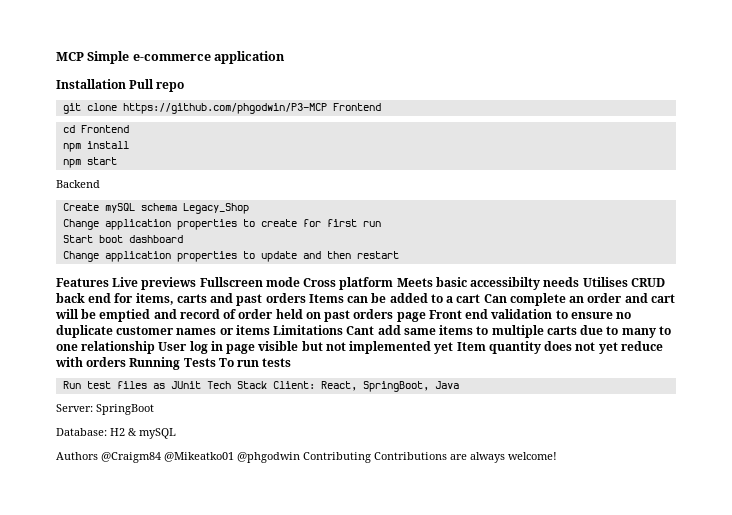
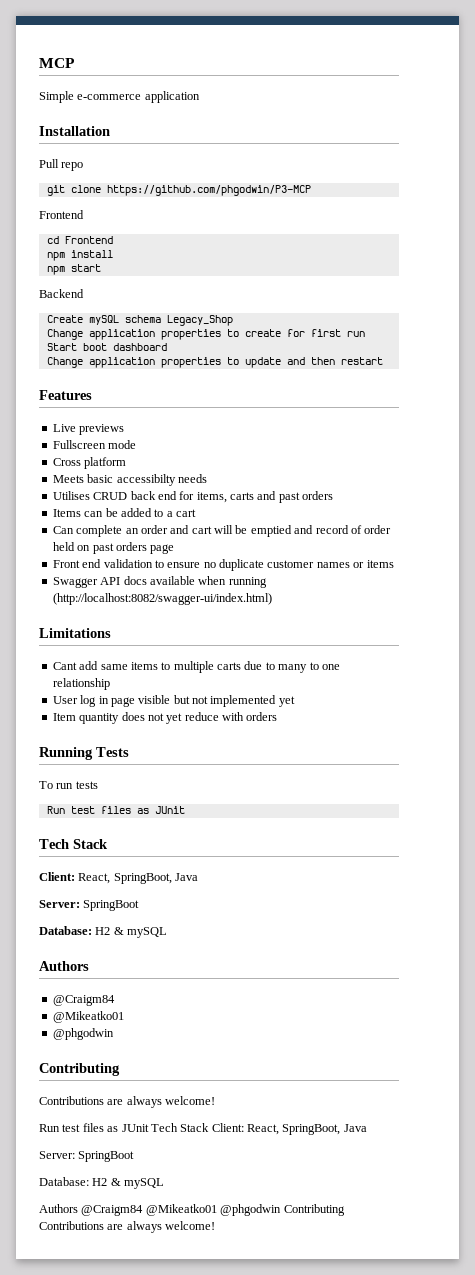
- MCP Simple e-commerce application
+ MCP
+ Simple e-commerce application
- Installation Pull repo
+ Installation
+ Pull repo
- git clone https://github.com/phgodwin/P3-MCP Frontend
+ git clone https://github.com/phgodwin/P3-MCP
+ Frontend
- Features Live previews Fullscreen mode Cross platform Meets basic accessibilty needs Utilises CRUD back end for items, carts and past orders Items can be added to a cart Can complete an order and cart will be emptied and record of order held on past orders page Front end validation to ensure no duplicate customer names or items Limitations Cant add same items to multiple carts due to many to one relationship User log in page visible but not implemented yet Item quantity does not yet reduce with orders Running Tests To run tests
+ Features
+ Live previews
+ Fullscreen mode
+ Cross platform
+ Meets basic accessibilty needs
+ Utilises CRUD back end for items, carts and past orders
+ Items can be added to a cart
+ Can complete an order and cart will be emptied and record of order held on past orders page
+ Front end validation to ensure no duplicate customer names or items
+ Swagger API docs available when running (http://localhost:8082/swagger-ui/index.html)
+ Limitations
+ Cant add same items to multiple carts due to many to one relationship
+ User log in page visible but not implemented yet
+ Item quantity does not yet reduce with orders
+ Running Tests
+ To run tests
+ Run test files as JUnit
+ Tech Stack
+ Client: React, SpringBoot, Java
+ Server: SpringBoot
+ Database: H2 & mySQL
+ Authors
+ @Craigm84
+ @Mikeatko01
+ @phgodwin
+ Contributing
+ Contributions are always welcome!

